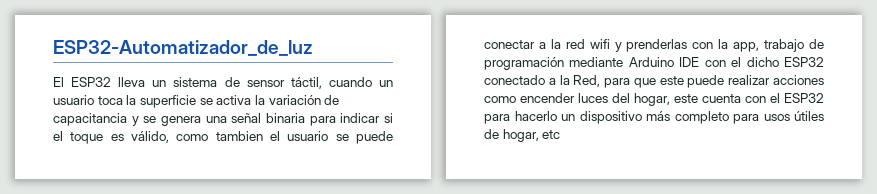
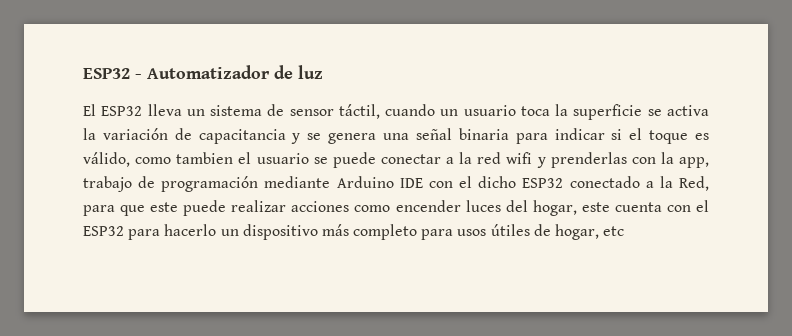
- ESP32-Automatizador_de_luz
+ ESP32 - Automatizador de luz

